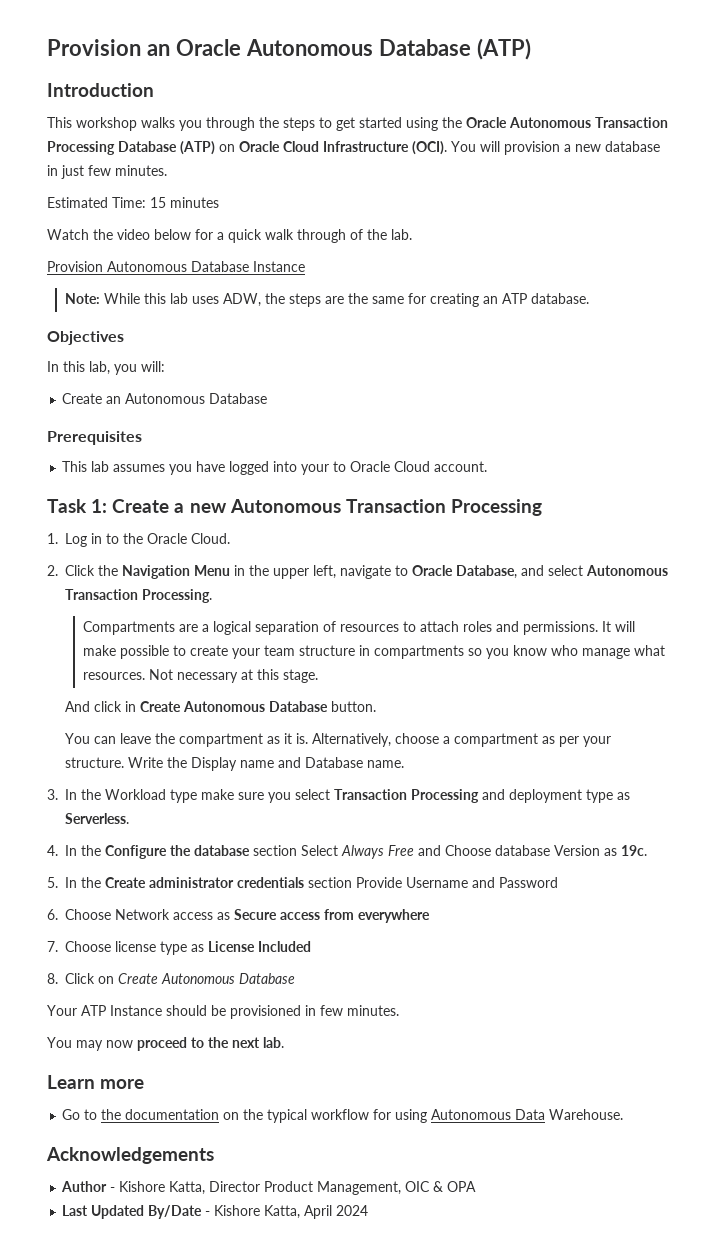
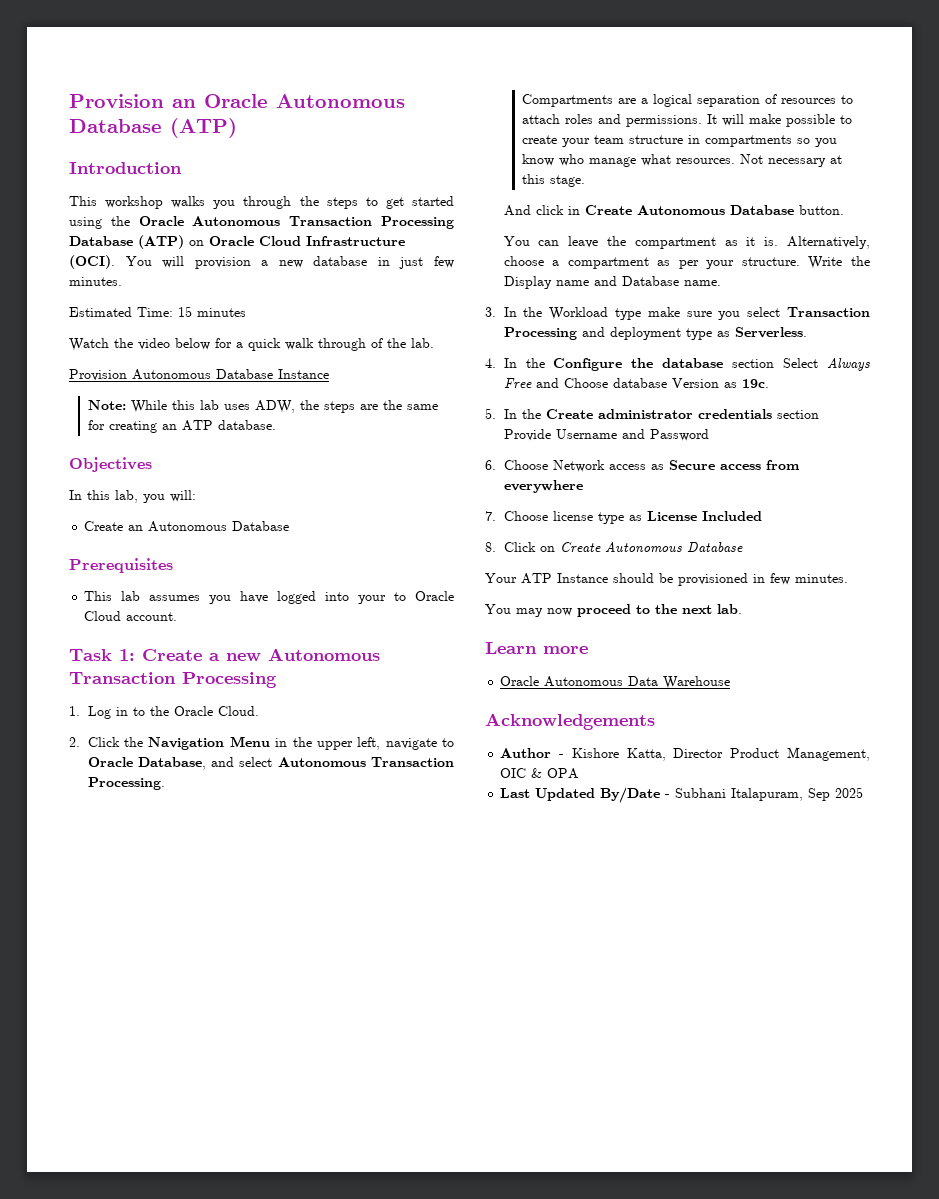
- Go to the documentation on the typical workflow for using Autonomous Data Warehouse.
+ Oracle Autonomous Data Warehouse
- Last Updated By/Date - Kishore Katta, April 2024
+ Last Updated By/Date - Subhani Italapuram, Sep 2025

